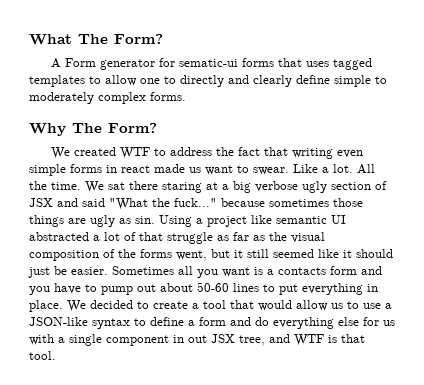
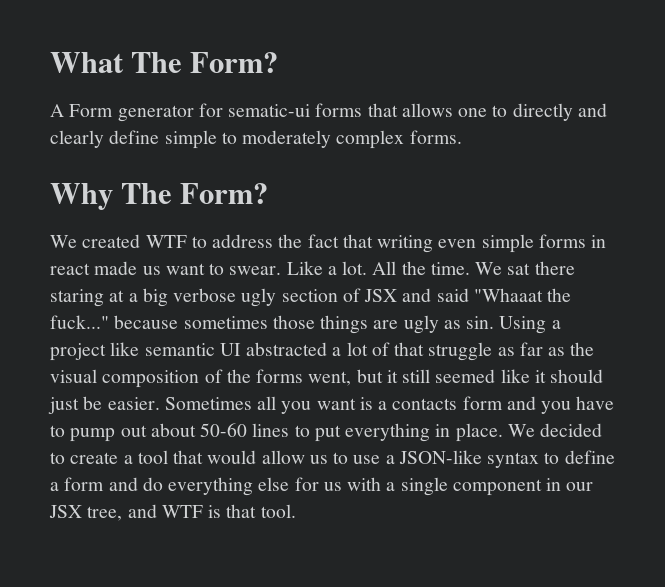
- A Form generator for sematic-ui forms that uses tagged templates to allow one to directly and clearly define simple to moderately complex forms.
+ A Form generator for sematic-ui forms that allows one to directly and clearly define simple to moderately complex forms.
- We sat there staring at a big verbose ugly section of JSX and said "What the fuck..." because sometimes those things are ugly as sin.
+ We sat there staring at a big verbose ugly section of JSX and said "Whaaat the fuck..." because sometimes those things are ugly as sin.
- We decided to create a tool that would allow us to use a JSON-like syntax to define a form and do everything else for us with a single component in out JSX tree, and WTF is that tool.
+ We decided to create a tool that would allow us to use a JSON-like syntax to define a form and do everything else for us with a single component in our JSX tree, and WTF is that tool.

